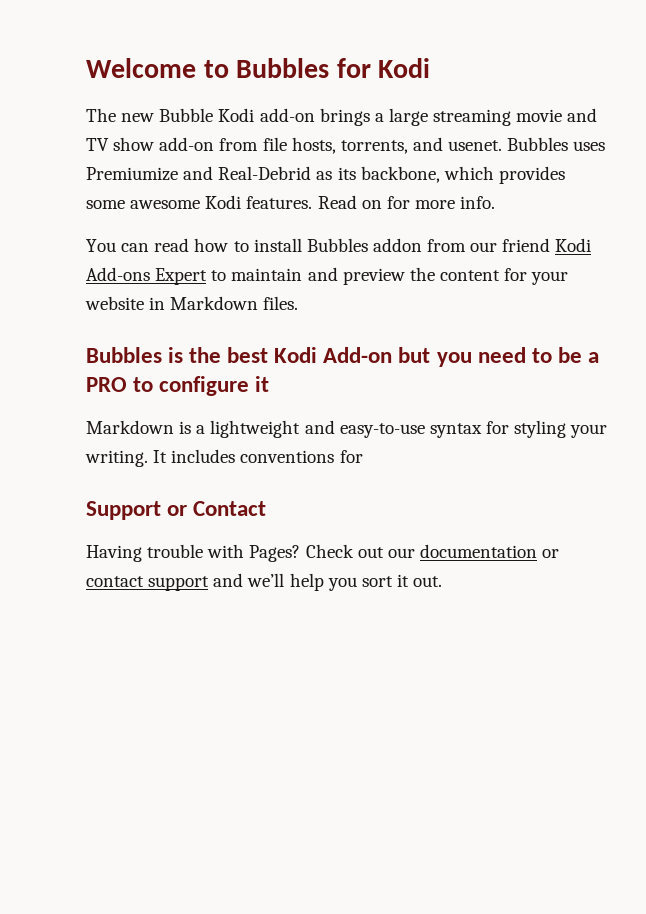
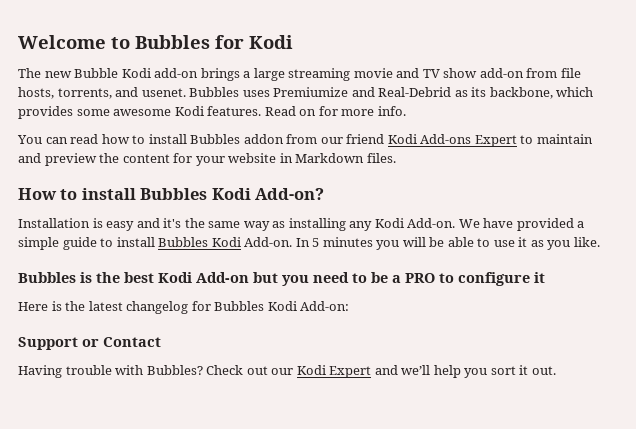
+ How to install Bubbles Kodi Add-on?
+ Installation is easy and it's the same way as installing any Kodi Add-on. We have provided a simple guide to install Bubbles Kodi Add-on. In 5 minutes you will be able to use it as you like.
- Markdown is a lightweight and easy-to-use syntax for styling your writing. It includes conventions for
+ Here is the latest changelog for Bubbles Kodi Add-on:
- Having trouble with Pages?
+ Having trouble with Bubbles?
- Check out our documentation or contact support and we’ll help you sort it out.
+ Check out our Kodi Expert and we’ll help you sort it out.

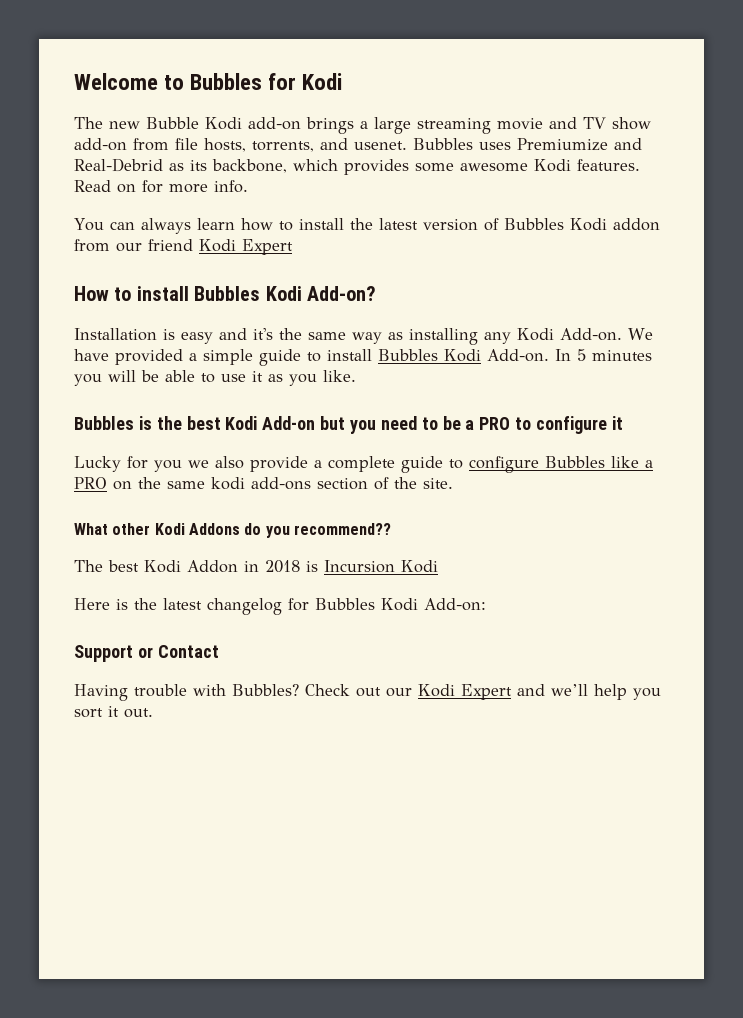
- You can read how to install Bubbles addon from our friend Kodi Add-ons Expert to maintain and preview the content for your website in Markdown files.
+ You can always learn how to install the latest version of Bubbles Kodi addon from our friend Kodi Expert
+ Lucky for you we also provide a complete guide to configure Bubbles like a PRO on the same kodi add-ons section of the site.
+ What other Kodi Addons do you recommend??
+ The best Kodi Addon in 2018 is Incursion Kodi

